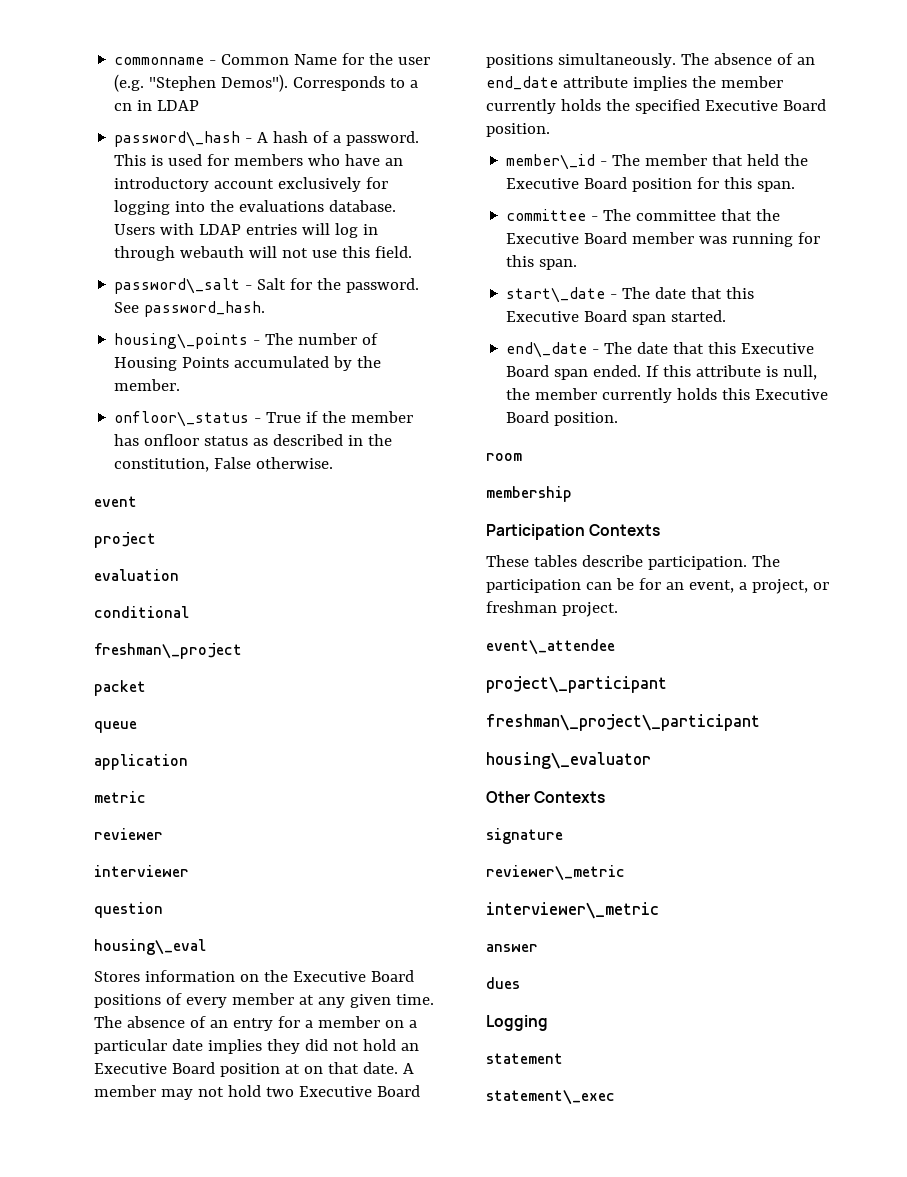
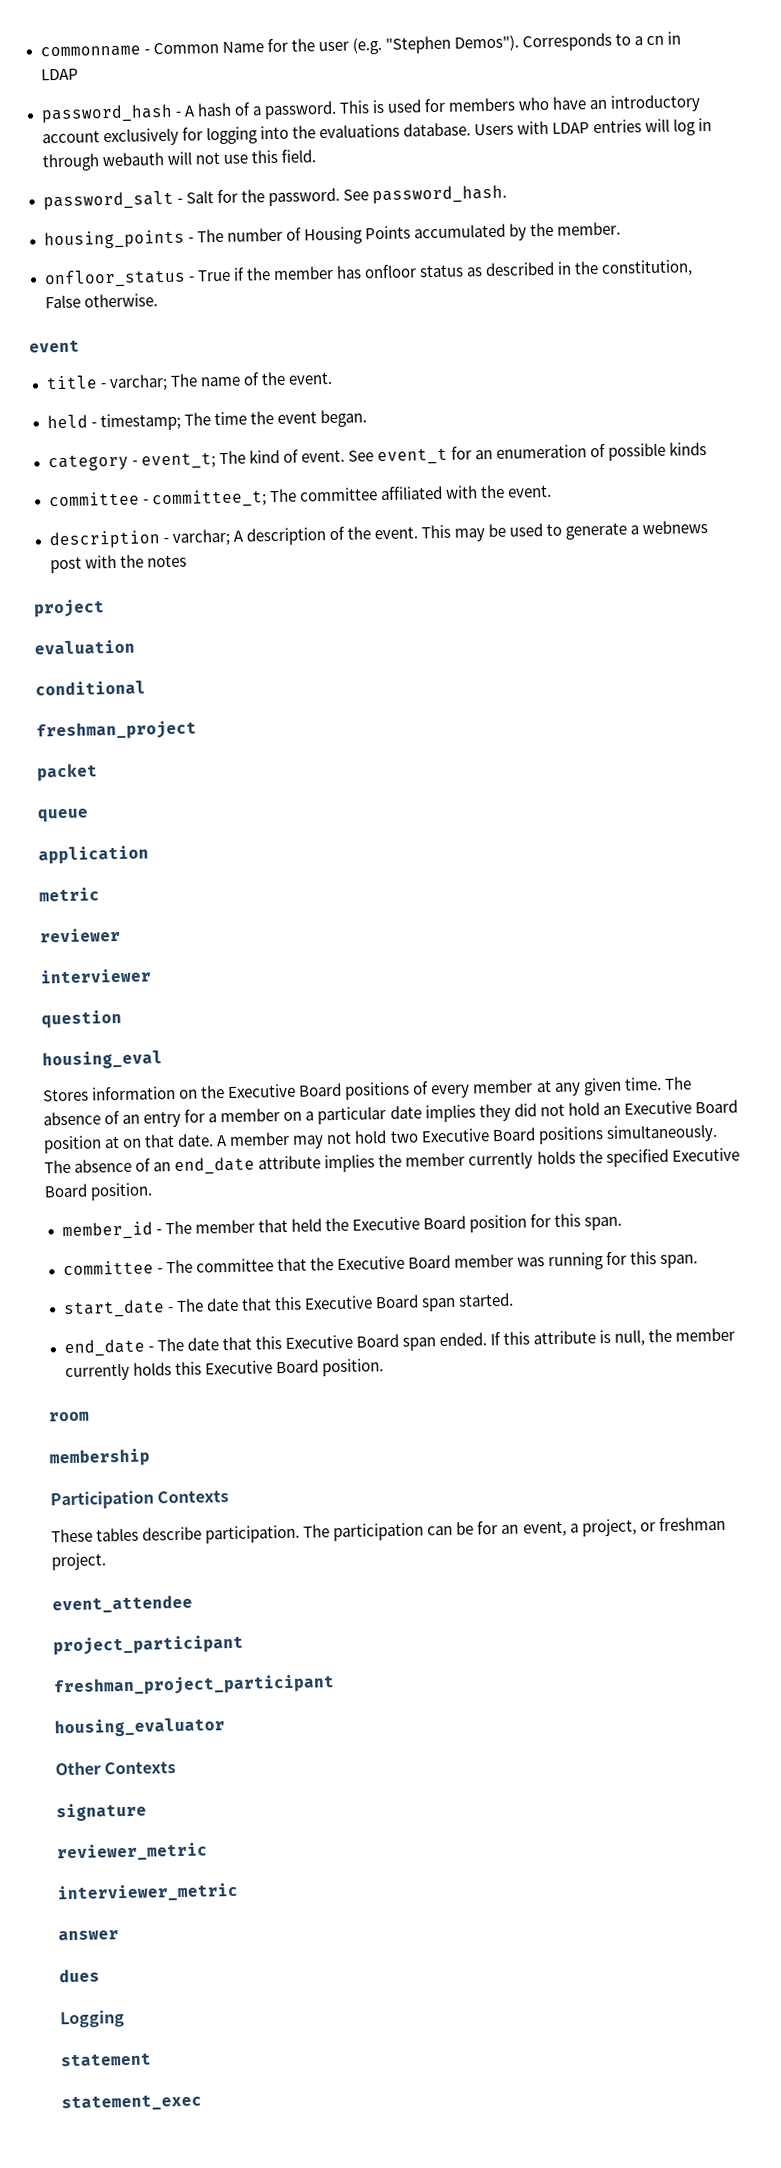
- password\_hash - A hash of a password.
+ password_hash - A hash of a password.
- password\_salt - Salt for the password.
+ password_salt - Salt for the password.
- housing\_points - The number of Housing Points accumulated by the member.
+ housing_points - The number of Housing Points accumulated by the member.
- onfloor\_status - True if the member has onfloor status as described in the constitution, False otherwise.
+ onfloor_status - True if the member has onfloor status as described in the constitution, False otherwise.
+ title - varchar; The name of the event.
+ held - timestamp; The time the event began.
+ category - event_t; The kind of event. See event_t for an enumeration of possible kinds
+ committee - committee_t; The committee affiliated with the event.
+ description - varchar; A description of the event. This may be used to generate a webnews post with the notes
- freshman\_project
+ freshman_project
- housing\_eval
+ housing_eval
- member\_id - The member that held the Executive Board position for this span.
+ member_id - The member that held the Executive Board position for this span.
- start\_date - The date that this Executive Board span started.
+ start_date - The date that this Executive Board span started.
- end\_date - The date that this Executive Board span ended.
+ end_date - The date that this Executive Board span ended.
- event\_attendee
- project\_participant
- freshman\_project\_participant
- housing\_evaluator
+ event_attendee
+ project_participant
+ freshman_project_participant
+ housing_evaluator
- reviewer\_metric
- interviewer\_metric
+ reviewer_metric
+ interviewer_metric
- statement\_exec
+ statement_exec

